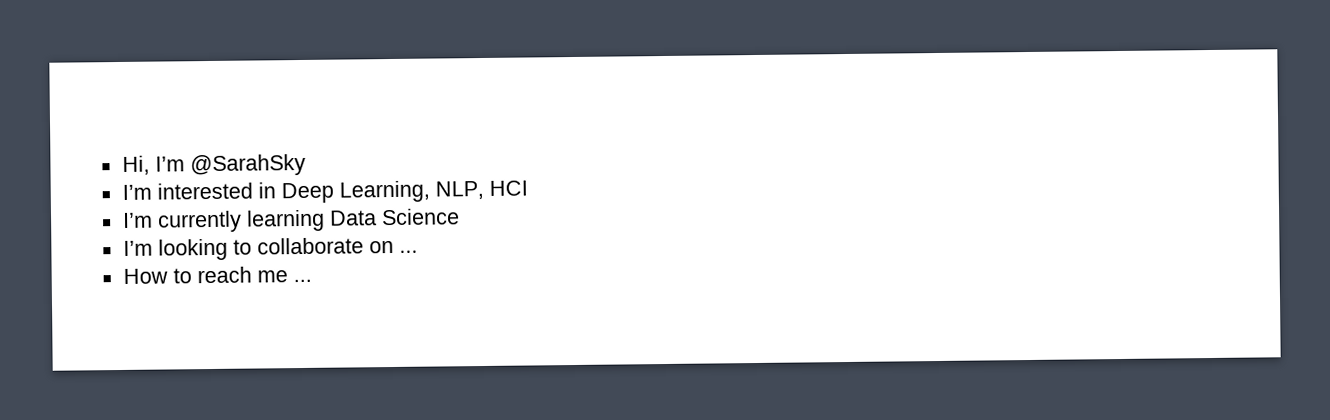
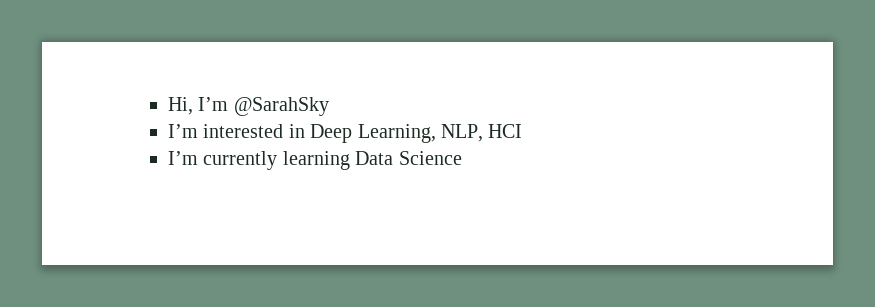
- I’m looking to collaborate on ...
- How to reach me ...

